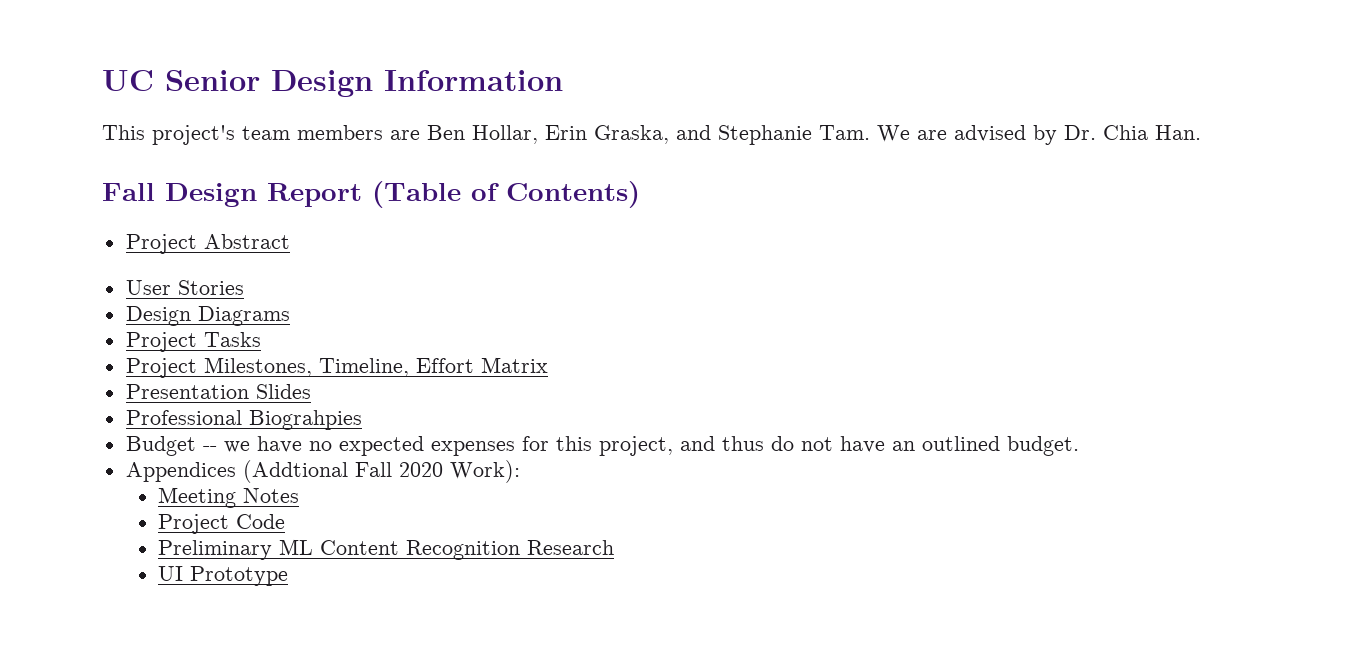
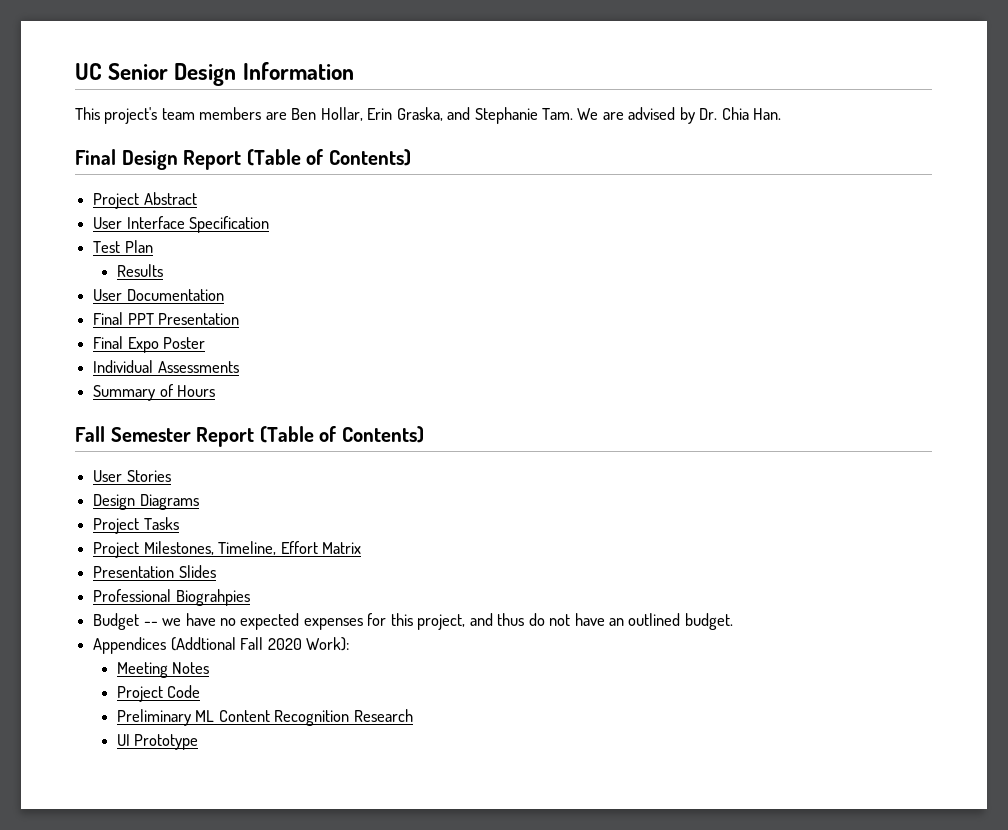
- Fall Design Report (Table of Contents)
+ Final Design Report (Table of Contents)
+ User Interface Specification
+ Test Plan
+ Results
+ User Documentation
+ Final PPT Presentation
+ Final Expo Poster
+ Individual Assessments
+ Summary of Hours
+ Fall Semester Report (Table of Contents)

